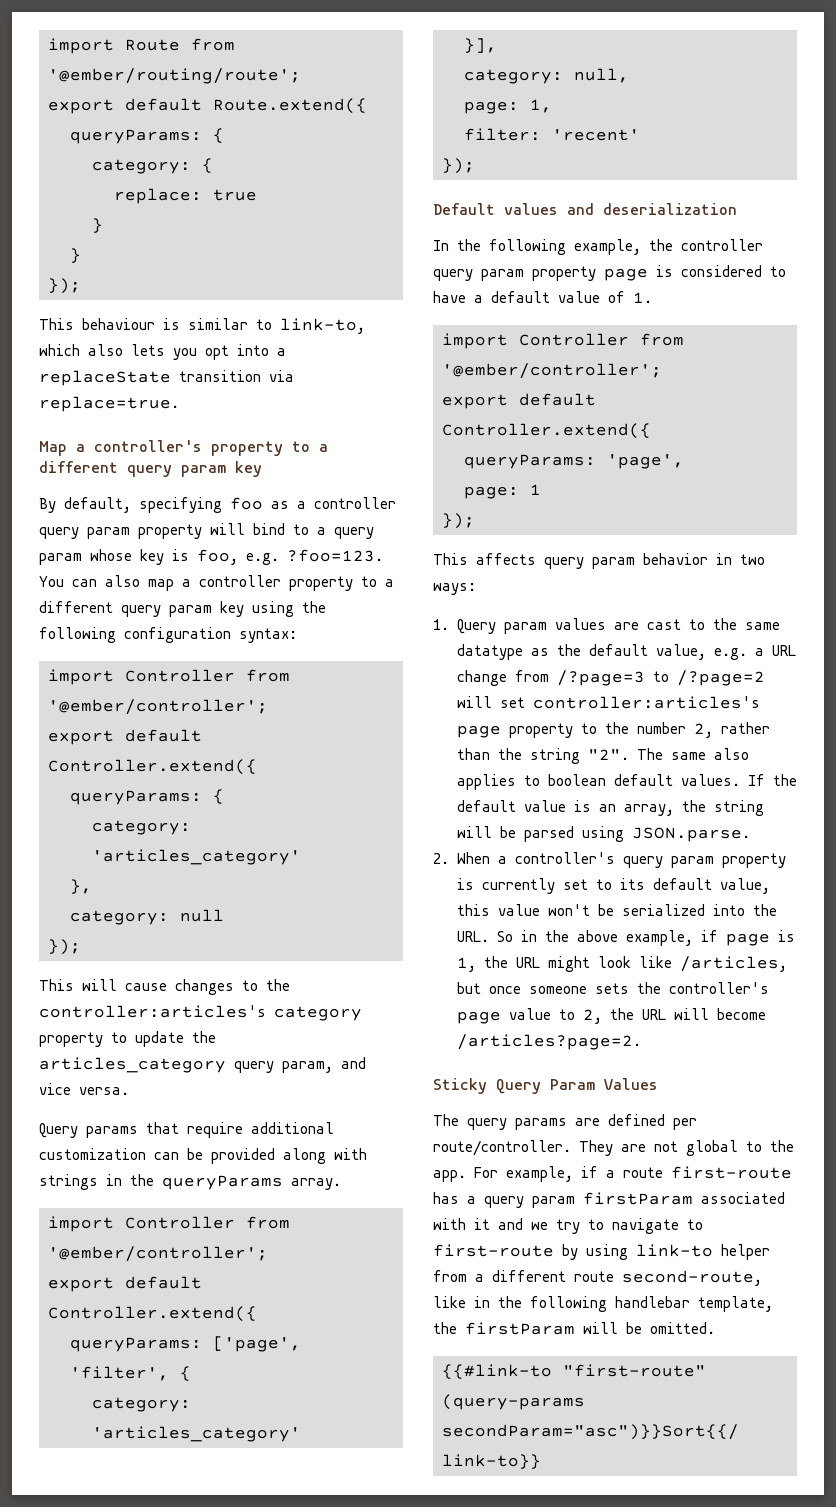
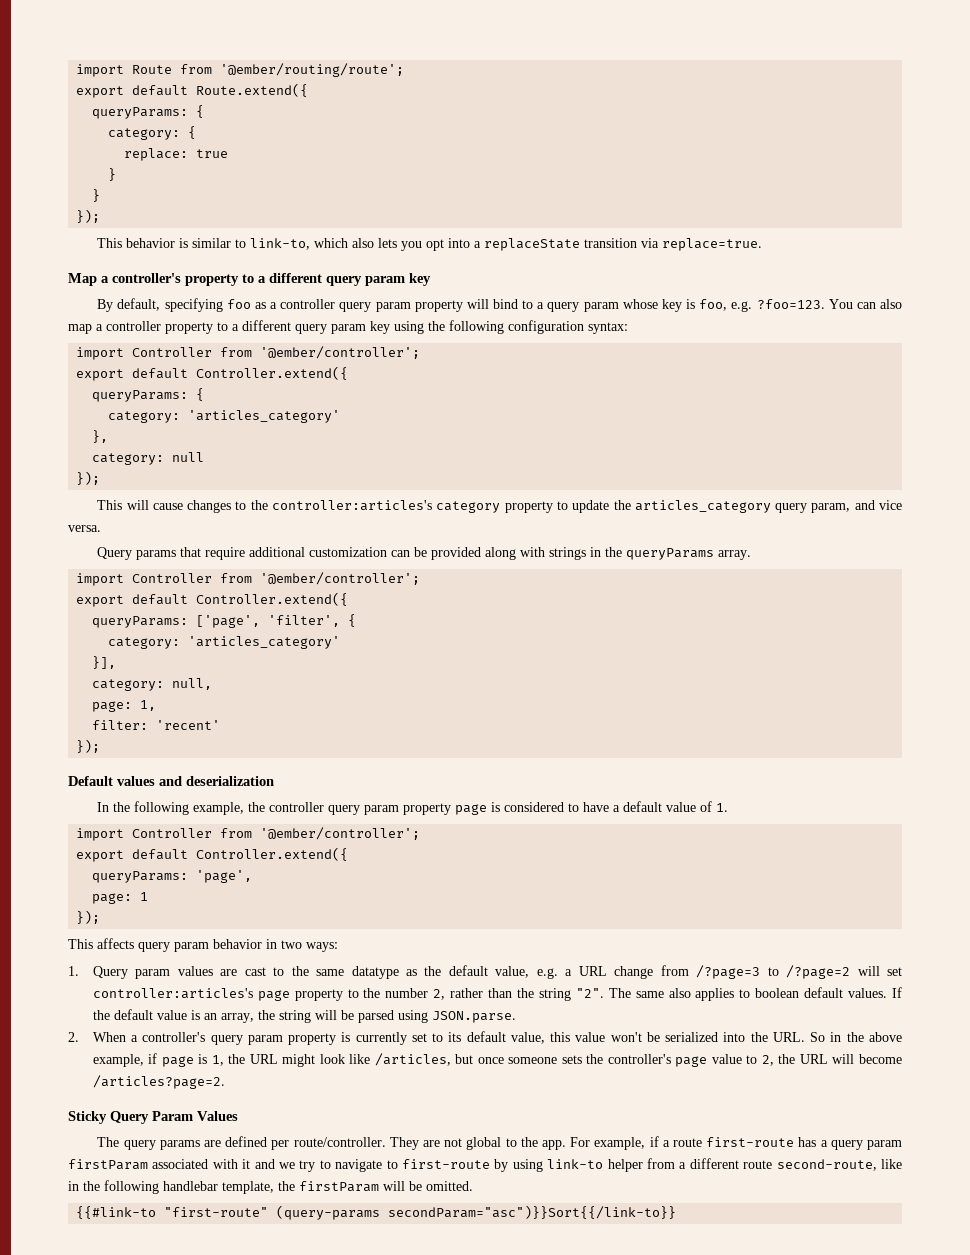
- This behaviour is similar to link-to, which also lets you opt into a replaceState transition via replace=true.
+ This behavior is similar to link-to, which also lets you opt into a replaceState transition via replace=true.

